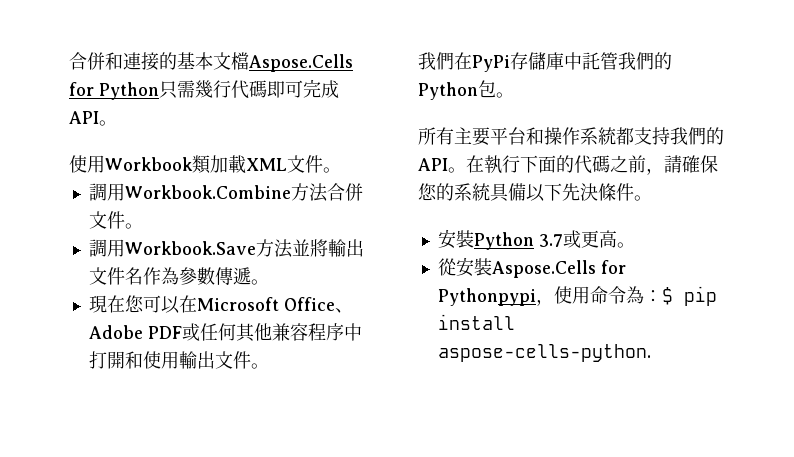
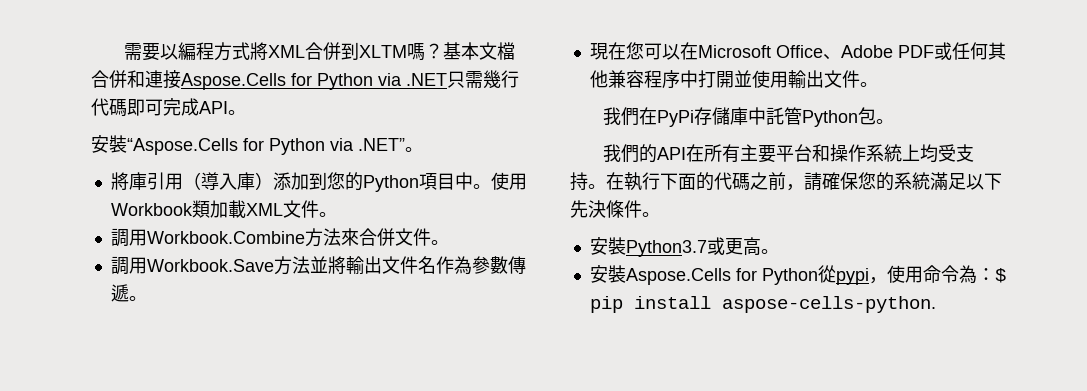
- 合併和連接的基本文檔Aspose.Cells for Python只需幾行代碼即可完成API。
+ 需要以編程方式將XML合併到XLTM嗎？基本文檔合併和連接Aspose.Cells for Python via .NET只需幾行代碼即可完成API。
+ 安裝“Aspose.Cells for Python via .NET”。
+ 將庫引用（導入庫）添加到您的Python項目中。
- 調用Workbook.Combine方法合併文件。
+ 調用Workbook.Combine方法來合併文件。
- 現在您可以在Microsoft Office、Adobe PDF或任何其他兼容程序中打開和使用輸出文件。
+ 現在您可以在Microsoft Office、Adobe PDF或任何其他兼容程序中打開並使用輸出文件。
- 我們在PyPi存儲庫中託管我們的Python包。
+ 我們在PyPi存儲庫中託管Python包。
- 所有主要平台和操作系統都支持我們的API。
+ 我們的API在所有主要平台和操作系統上均受支持。
- 在執行下面的代碼之前，請確保您的系統具備以下先決條件。
+ 在執行下面的代碼之前，請確保您的系統滿足以下先決條件。
- 安裝Python 3.7或更高。
+ 安裝Python3.7或更高。
- 從安裝Aspose.Cells for Pythonpypi，使用命令為：$ pip install aspose-cells-python.
+ 安裝Aspose.Cells for Python從pypi，使用命令為：$ pip install aspose-cells-python.

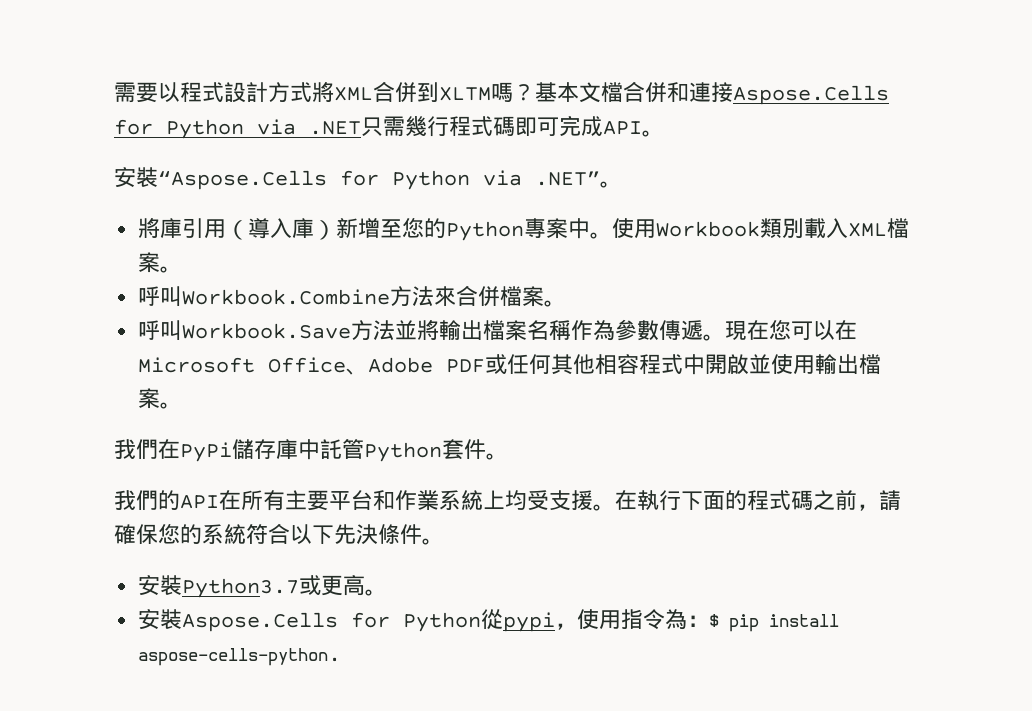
- 需要以編程方式將XML合併到XLTM嗎？
+ 需要以程式設計方式將XML合併到XLTM嗎？
- 基本文檔合併和連接Aspose.Cells for Python via .NET只需幾行代碼即可完成API。
+ 基本文檔合併和連接Aspose.Cells for Python via .NET只需幾行程式碼即可完成API。
- 將庫引用（導入庫）添加到您的Python項目中。
+ 將庫引用（導入庫）新增至您的Python專案中。
- 使用Workbook類加載XML文件。
- 調用Workbook.Combine方法來合併文件。
- 調用Workbook.Save方法並將輸出文件名作為參數傳遞。
- 現在您可以在Microsoft Office、Adobe PDF或任何其他兼容程序中打開並使用輸出文件。
+ 使用Workbook類別載入XML檔案。
+ 呼叫Workbook.Combine方法來合併檔案。
+ 呼叫Workbook.Save方法並將輸出檔案名稱作為參數傳遞。現在您可以在Microsoft Office、Adobe PDF或任何其他相容程式中開啟並使用輸出檔案。
- 我們在PyPi存儲庫中託管Python包。
+ 我們在PyPi儲存庫中託管Python套件。
- 我們的API在所有主要平台和操作系統上均受支持。
+ 我們的API在所有主要平台和作業系統上均受支援。
- 在執行下面的代碼之前，請確保您的系統滿足以下先決條件。
+ 在執行下面的程式碼之前，請確保您的系統符合以下先決條件。
- 安裝Aspose.Cells for Python從pypi，使用命令為：$ pip install aspose-cells-python.
+ 安裝Aspose.Cells for Python從pypi，使用指令為：$ pip install aspose-cells-python.

